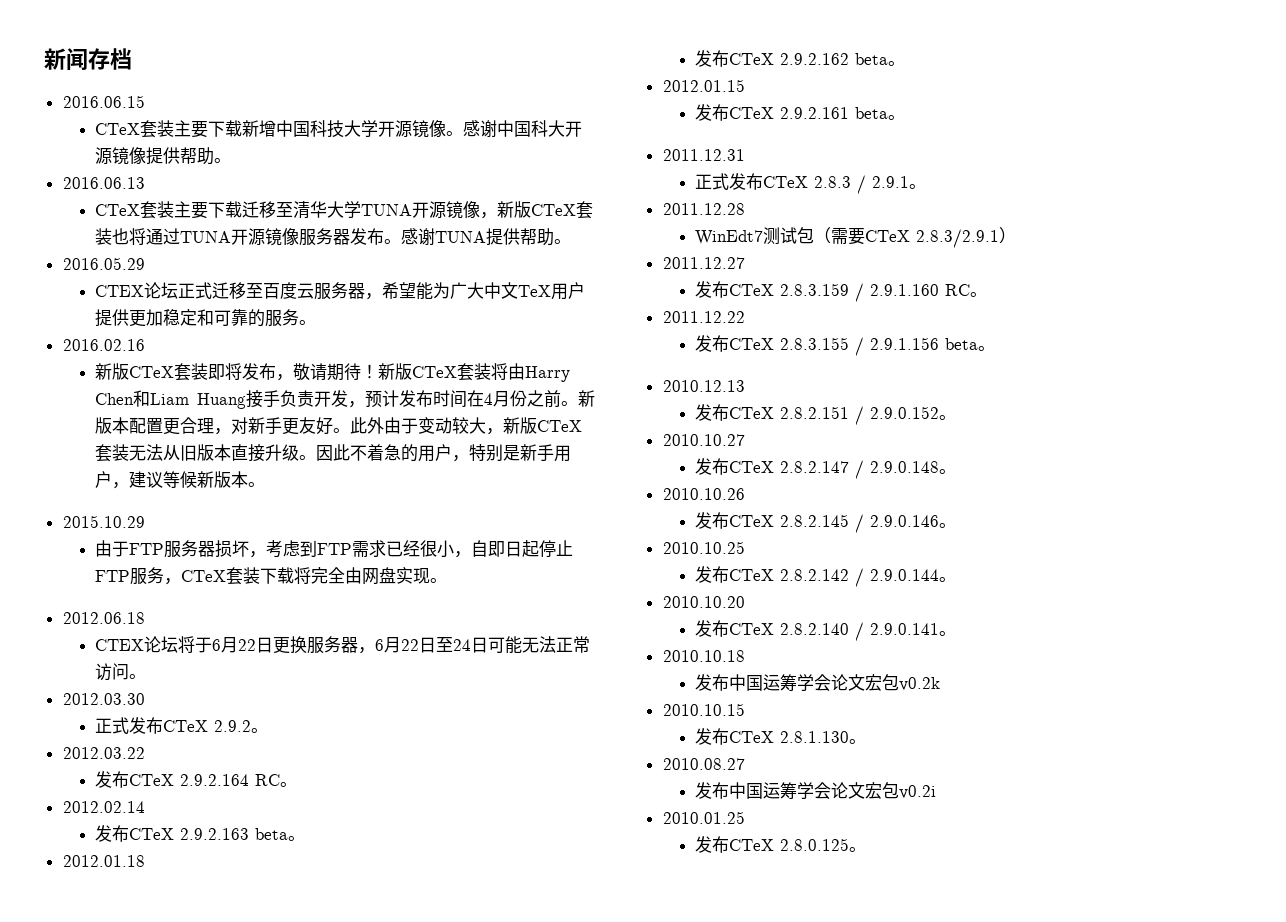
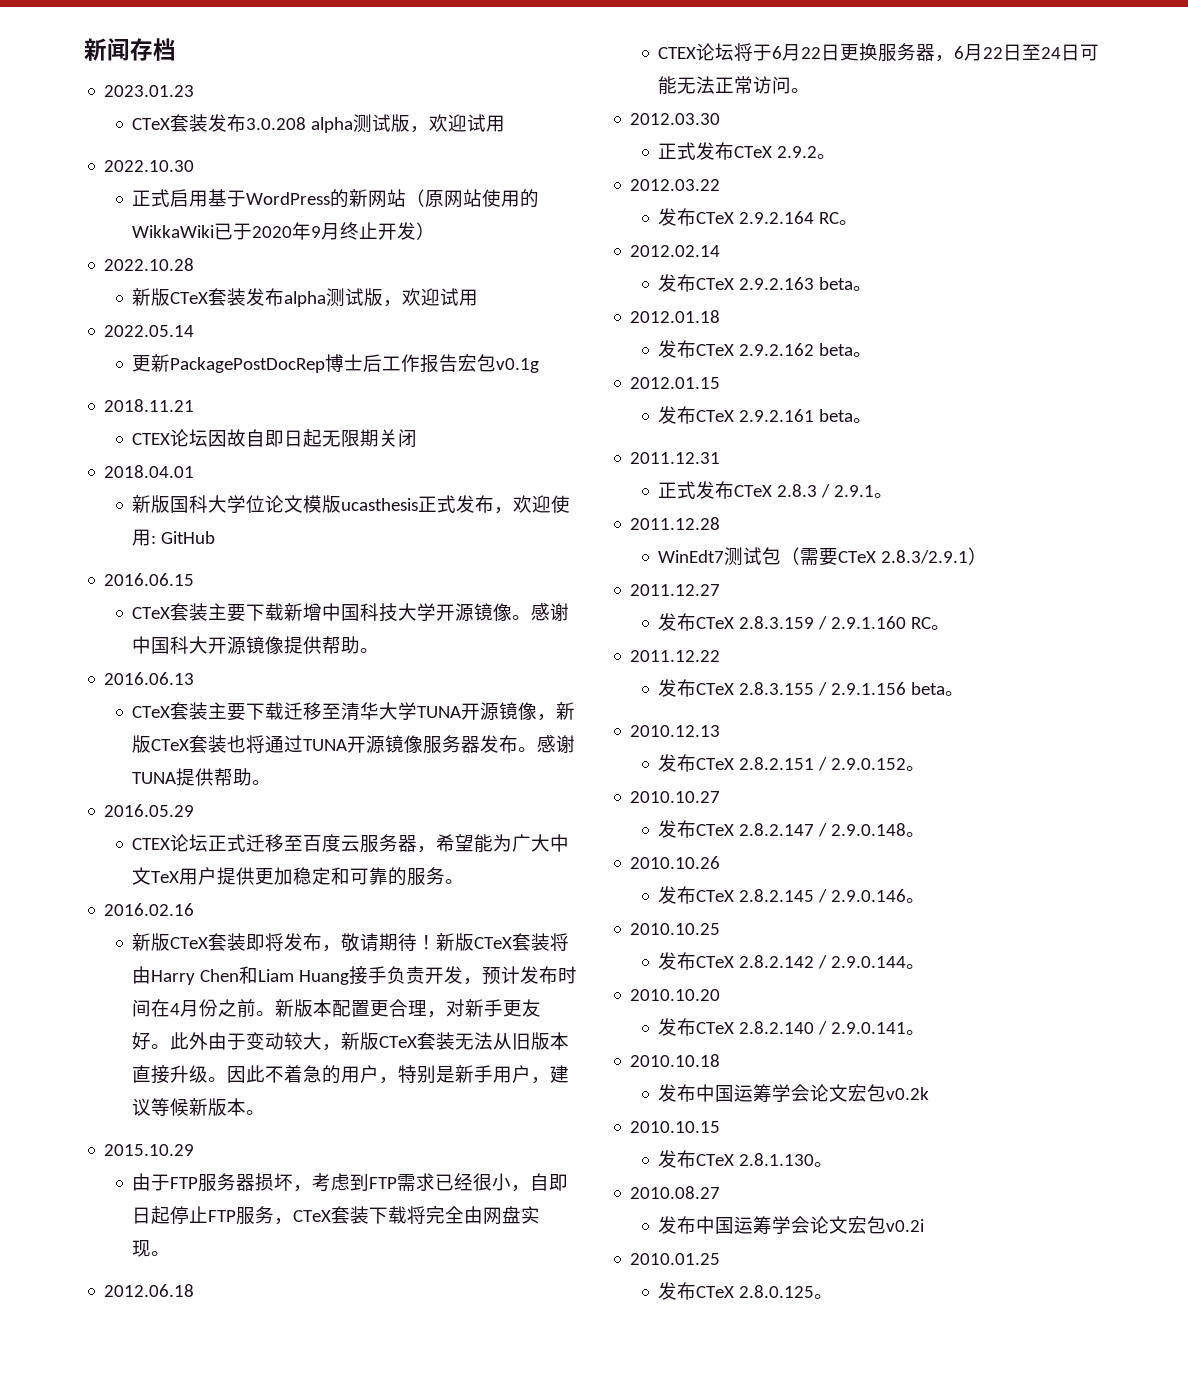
+ 2023.01.23
+ CTeX套装发布3.0.208 alpha测试版，欢迎试用
+ 2022.10.30
+ 正式启用基于WordPress的新网站（原网站使用的WikkaWiki已于2020年9月终止开发）
+ 2022.10.28
+ 新版CTeX套装发布alpha测试版，欢迎试用
+ 2022.05.14
+ 更新PackagePostDocRep博士后工作报告宏包v0.1g
+ 2018.11.21
+ CTEX论坛因故自即日起无限期关闭
+ 2018.04.01
+ 新版国科大学位论文模版ucasthesis正式发布，欢迎使用: GitHub

